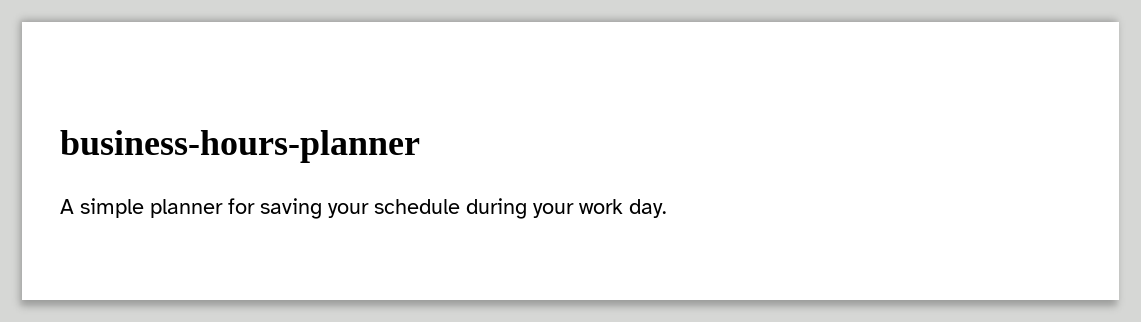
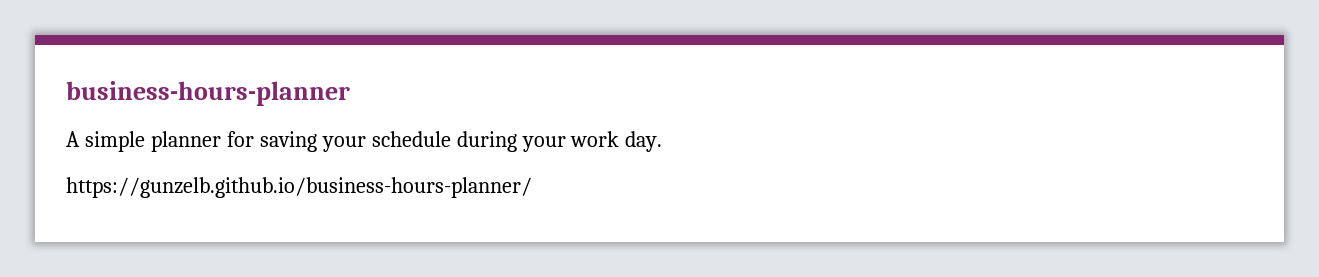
+ https://gunzelb.github.io/business-hours-planner/

